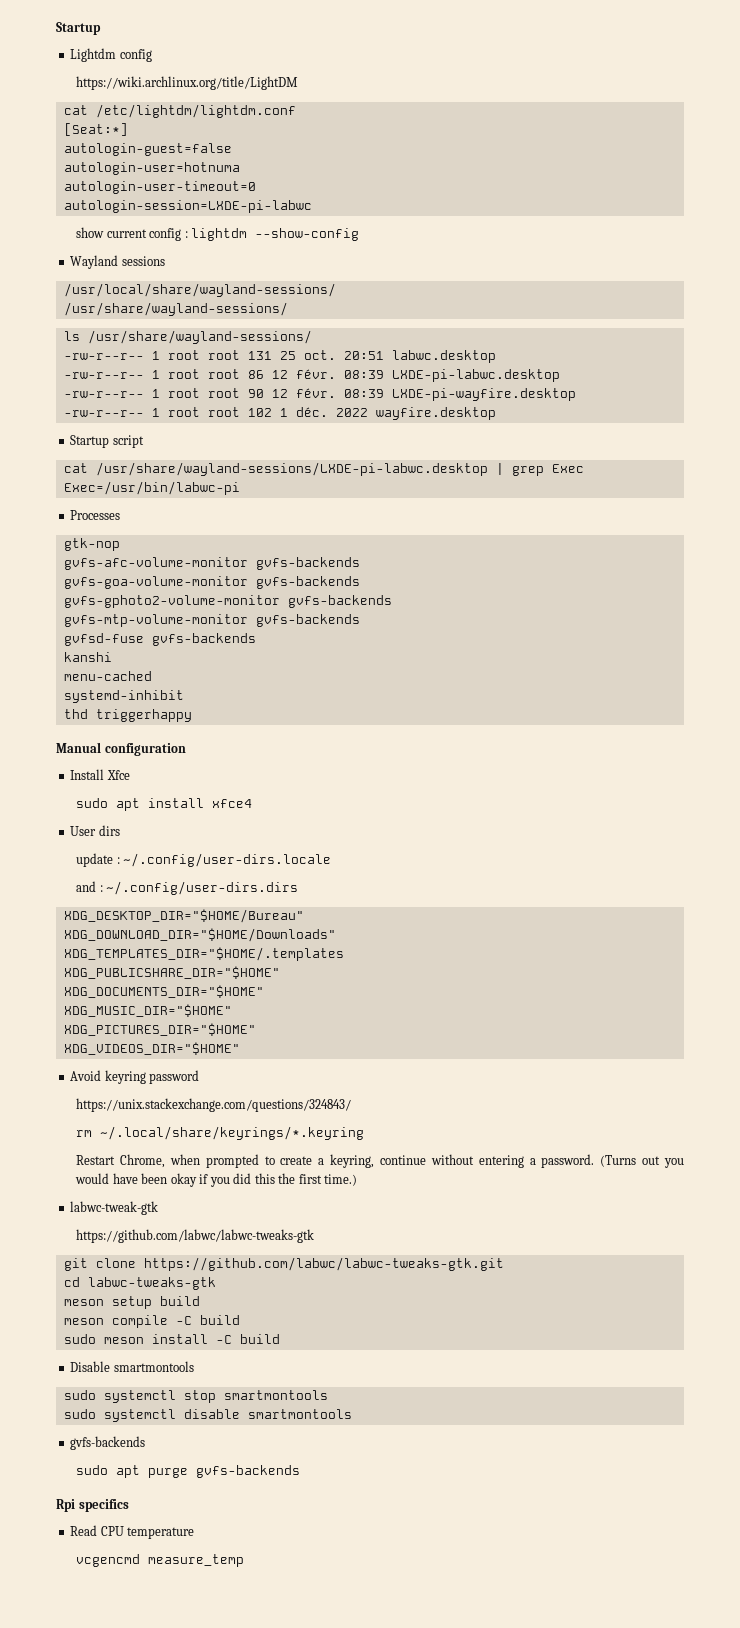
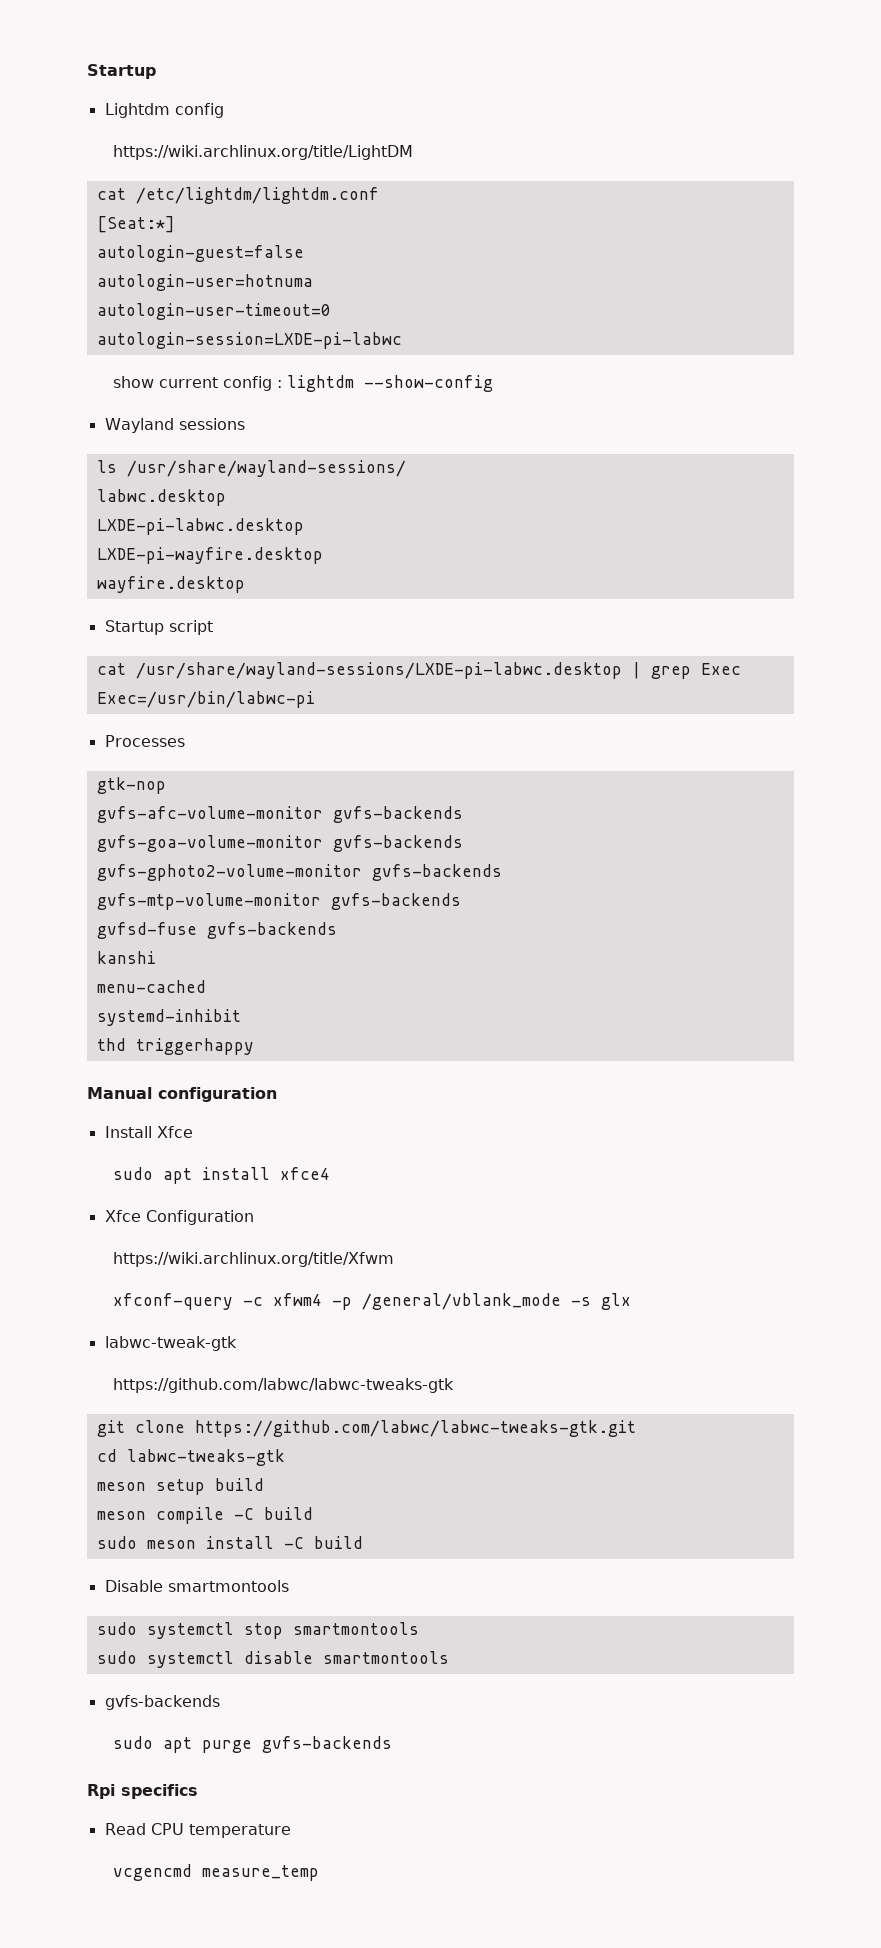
- /usr/local/share/wayland-sessions/
- /usr/share/wayland-sessions/
- -rw-r--r-- 1 root root 131 25 oct. 20:51 labwc.desktop
- -rw-r--r-- 1 root root 86 12 févr. 08:39 LXDE-pi-labwc.desktop
- -rw-r--r-- 1 root root 90 12 févr. 08:39 LXDE-pi-wayfire.desktop
- -rw-r--r-- 1 root root 102 1 déc. 2022 wayfire.desktop
+ labwc.desktop
+ LXDE-pi-labwc.desktop
+ LXDE-pi-wayfire.desktop
+ wayfire.desktop
- User dirs
- update : ~/.config/user-dirs.locale
- and : ~/.config/user-dirs.dirs
- XDG_DESKTOP_DIR="$HOME/Bureau"
- XDG_DOWNLOAD_DIR="$HOME/Downloads"
- XDG_TEMPLATES_DIR="$HOME/.templates
- XDG_PUBLICSHARE_DIR="$HOME"
- XDG_DOCUMENTS_DIR="$HOME"
- XDG_MUSIC_DIR="$HOME"
- XDG_PICTURES_DIR="$HOME"
- XDG_VIDEOS_DIR="$HOME"
- Avoid keyring password
- https://unix.stackexchange.com/questions/324843/
- rm ~/.local/share/keyrings/*.keyring
- Restart Chrome, when prompted to create a keyring, continue without entering a password. (Turns out you would have been okay if you did this the first time.)
+ Xfce Configuration
+ https://wiki.archlinux.org/title/Xfwm
+ xfconf-query -c xfwm4 -p /general/vblank_mode -s glx

